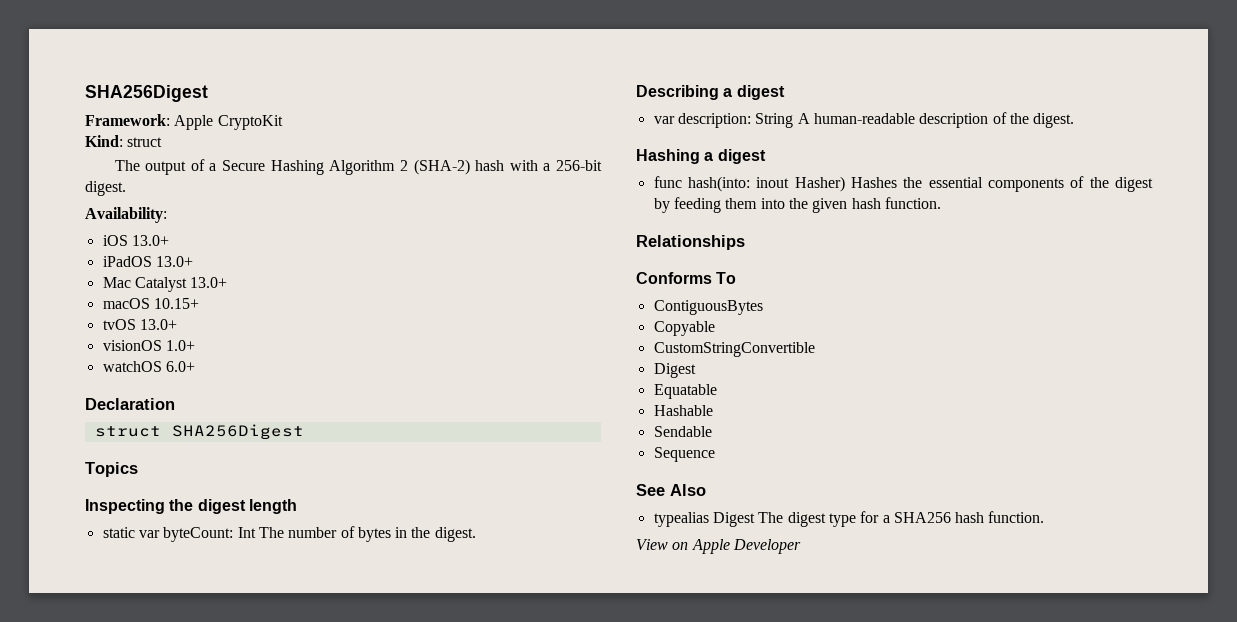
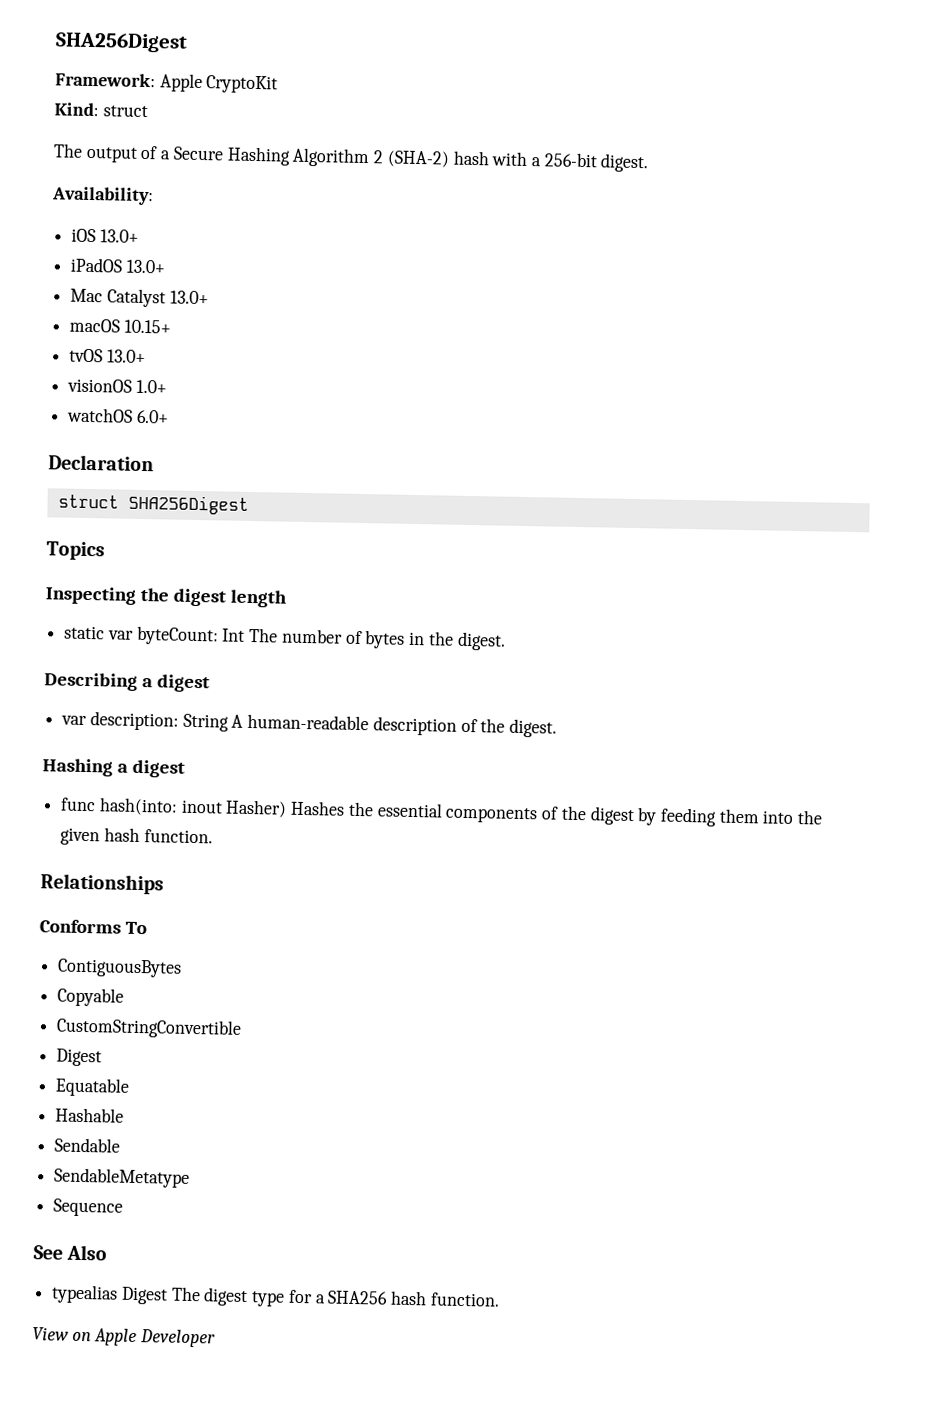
+ SendableMetatype

